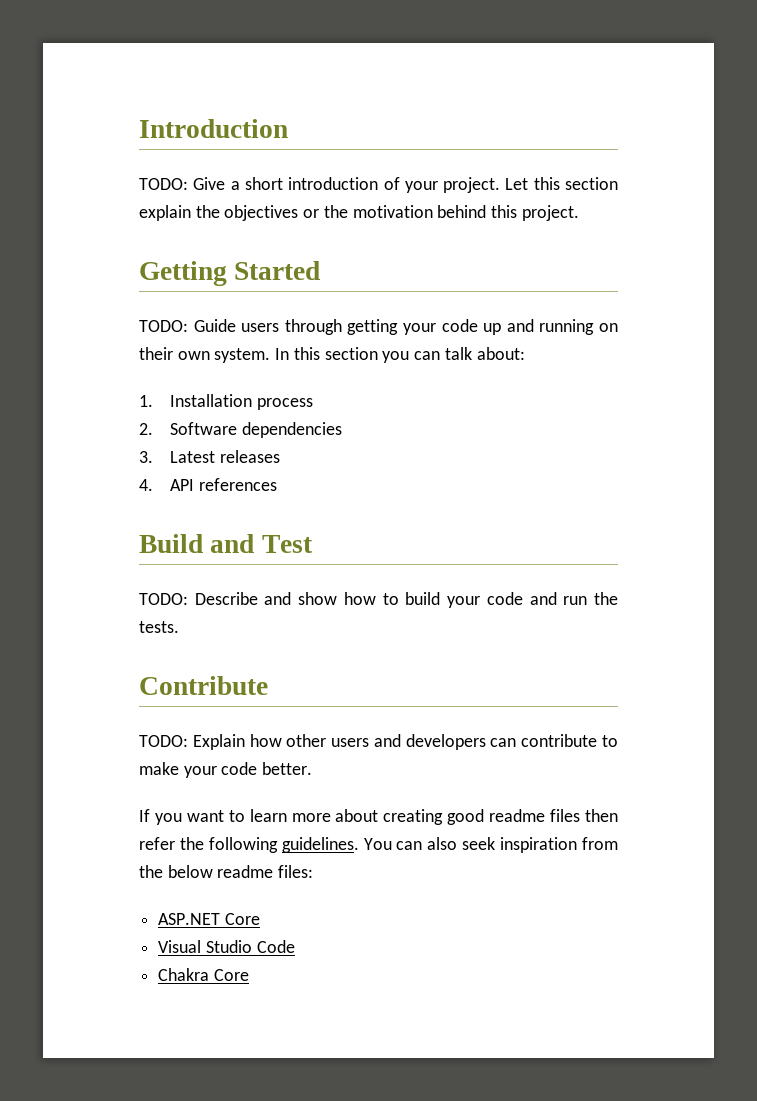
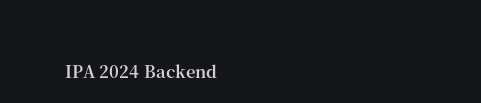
- Introduction
- TODO: Give a short introduction of your project. Let this section explain the objectives or the motivation behind this project.
- Getting Started
- TODO: Guide users through getting your code up and running on their own system. In this section you can talk about:
- 1. Installation process
- 2. Software dependencies
- 3. Latest releases
- 4. API references
- Build and Test
- TODO: Describe and show how to build your code and run the tests.
- Contribute
- TODO: Explain how other users and developers can contribute to make your code better.
- If you want to learn more about creating good readme files then refer the following guidelines. You can also seek inspiration from the below readme files:
- ASP.NET Core
- Visual Studio Code
- Chakra Core
+ IPA 2024 Backend

